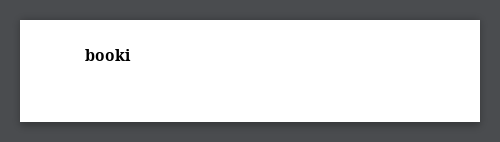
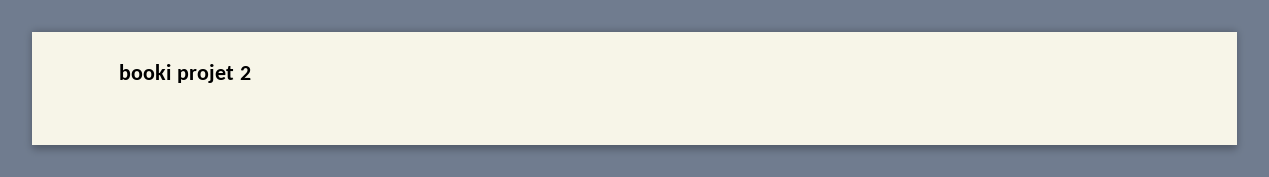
- booki
+ booki projet 2

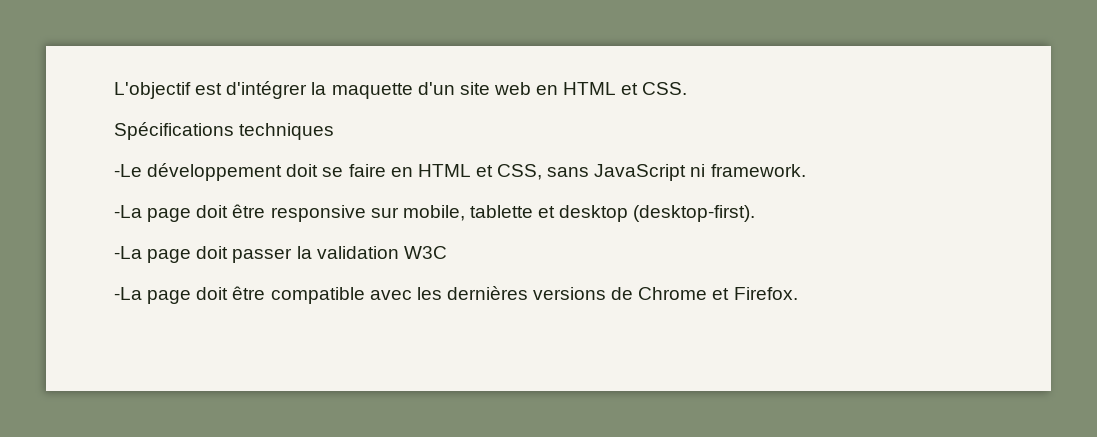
- booki projet 2
+ L'objectif est d'intégrer la maquette d'un site web en HTML et CSS.
+ Spécifications techniques
+ -Le développement doit se faire en HTML et CSS, sans JavaScript ni framework.
+ -La page doit être responsive sur mobile, tablette et desktop (desktop-first).
+ -La page doit passer la validation W3C
+ -La page doit être compatible avec les dernières versions de Chrome et Firefox.

